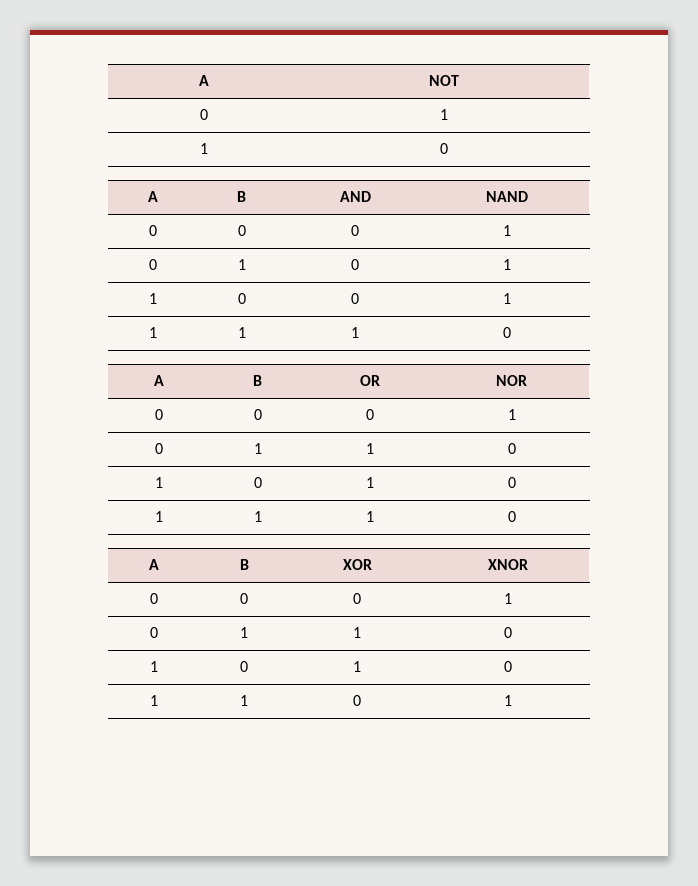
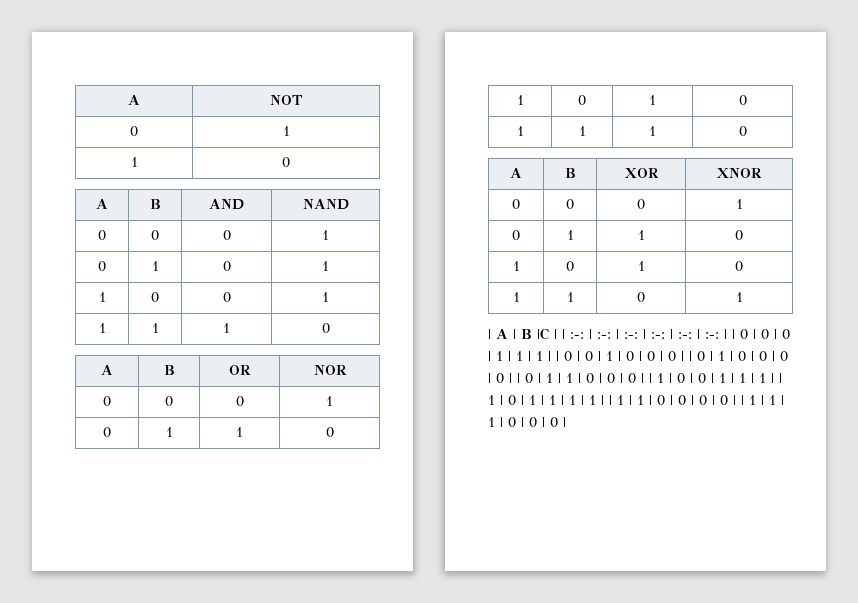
+ | A | B |C | | :-: | :-: | :-: | :-: | :-: | :-: | | 0 | 0 | 0 | 1 | 1 | 1 | | 0 | 0 | 1 | 0 | 0 | 0 | | 0 | 1 | 0 | 0 | 0 | 0 | | 0 | 1 | 1 | 0 | 0 | 0 | | 1 | 0 | 0 | 1 | 1 | 1 | | 1 | 0 | 1 | 1 | 1 | 1 | | 1 | 1 | 0 | 0 | 0 | 0 | | 1 | 1 | 1 | 0 | 0 | 0 |

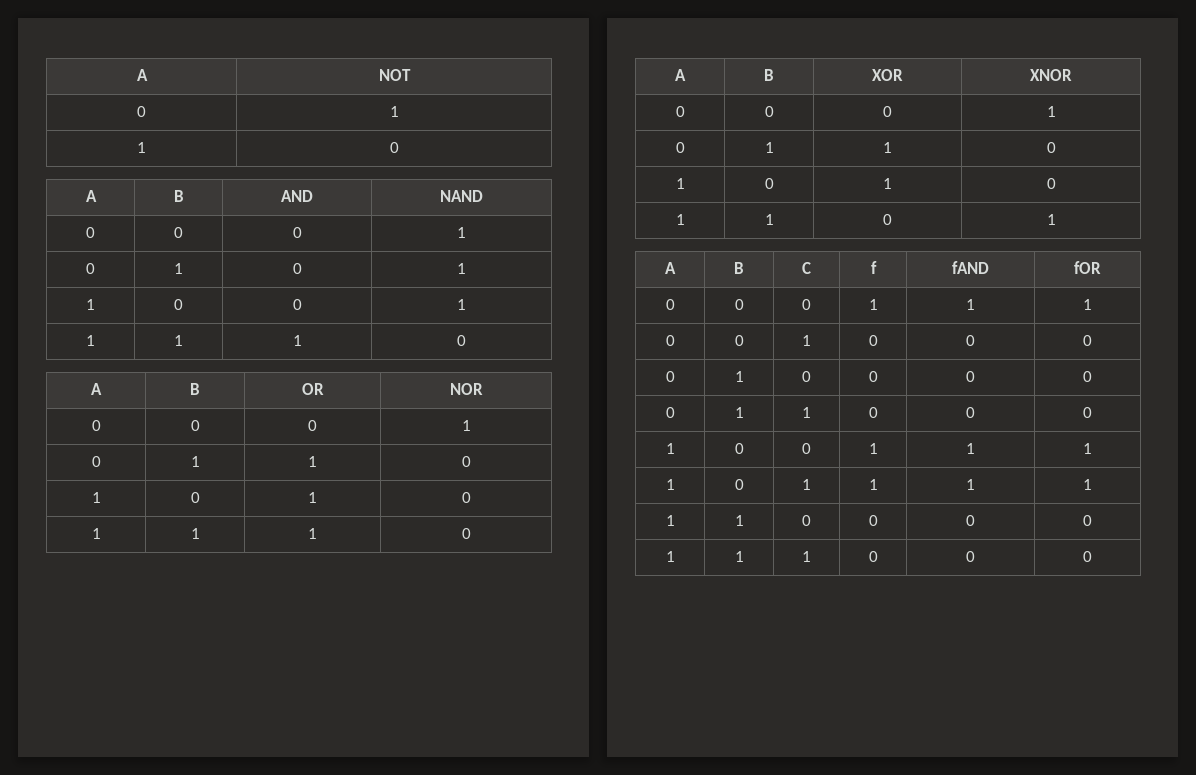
- | A | B |C | | :-: | :-: | :-: | :-: | :-: | :-: | | 0 | 0 | 0 | 1 | 1 | 1 | | 0 | 0 | 1 | 0 | 0 | 0 | | 0 | 1 | 0 | 0 | 0 | 0 | | 0 | 1 | 1 | 0 | 0 | 0 | | 1 | 0 | 0 | 1 | 1 | 1 | | 1 | 0 | 1 | 1 | 1 | 1 | | 1 | 1 | 0 | 0 | 0 | 0 | | 1 | 1 | 1 | 0 | 0 | 0 |
+ A | B | C | f | fAND | fOR
+ 0 | 0 | 0 | 1 | 1 | 1
+ 0 | 0 | 1 | 0 | 0 | 0
+ 0 | 1 | 0 | 0 | 0 | 0
+ 0 | 1 | 1 | 0 | 0 | 0
+ 1 | 0 | 0 | 1 | 1 | 1
+ 1 | 0 | 1 | 1 | 1 | 1
+ 1 | 1 | 0 | 0 | 0 | 0
+ 1 | 1 | 1 | 0 | 0 | 0

